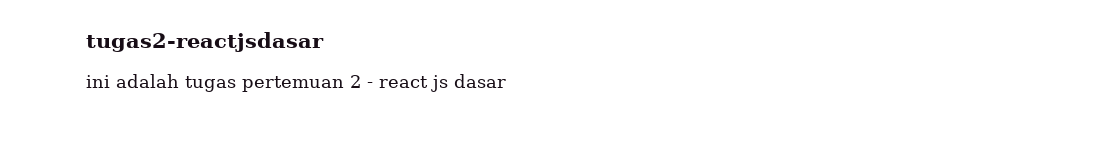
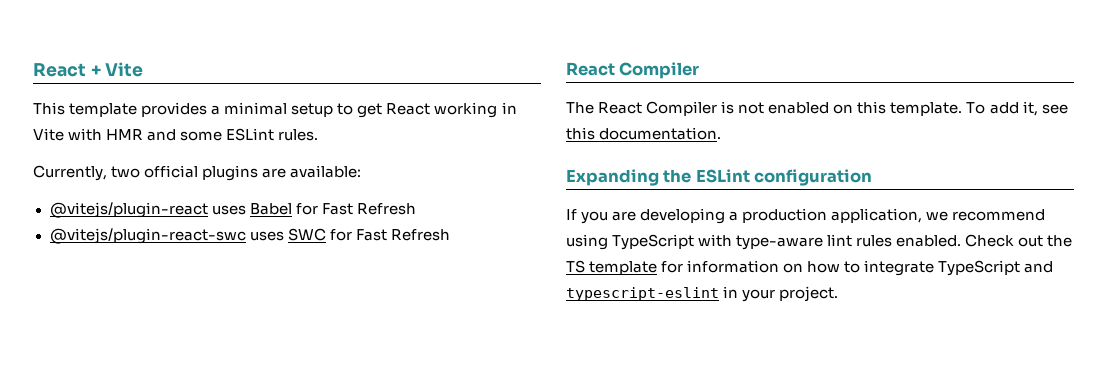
- tugas2-reactjsdasar
- ini adalah tugas pertemuan 2 - react js dasar
+ React + Vite
+ This template provides a minimal setup to get React working in Vite with HMR and some ESLint rules.
+ Currently, two official plugins are available:
+ @vitejs/plugin-react uses Babel for Fast Refresh
+ @vitejs/plugin-react-swc uses SWC for Fast Refresh
+ React Compiler
+ The React Compiler is not enabled on this template. To add it, see this documentation.
+ Expanding the ESLint configuration
+ If you are developing a production application, we recommend using TypeScript with type-aware lint rules enabled. Check out the TS template for information on how to integrate TypeScript and typescript-eslint in your project.

